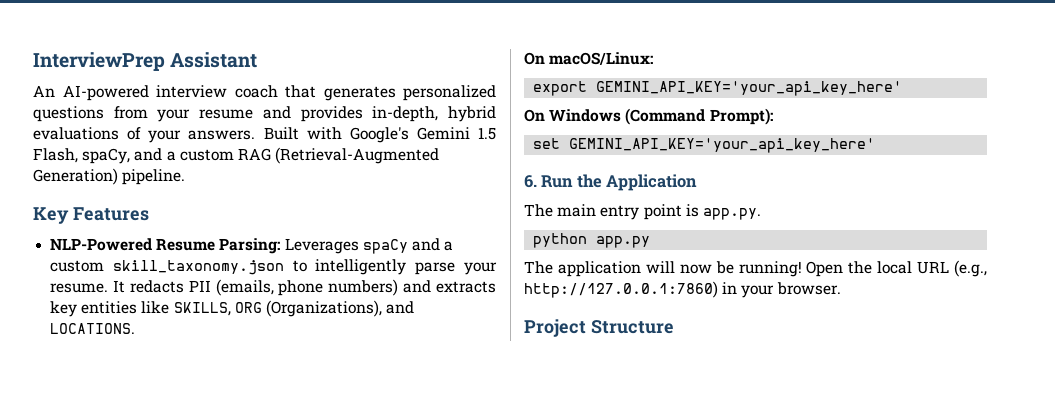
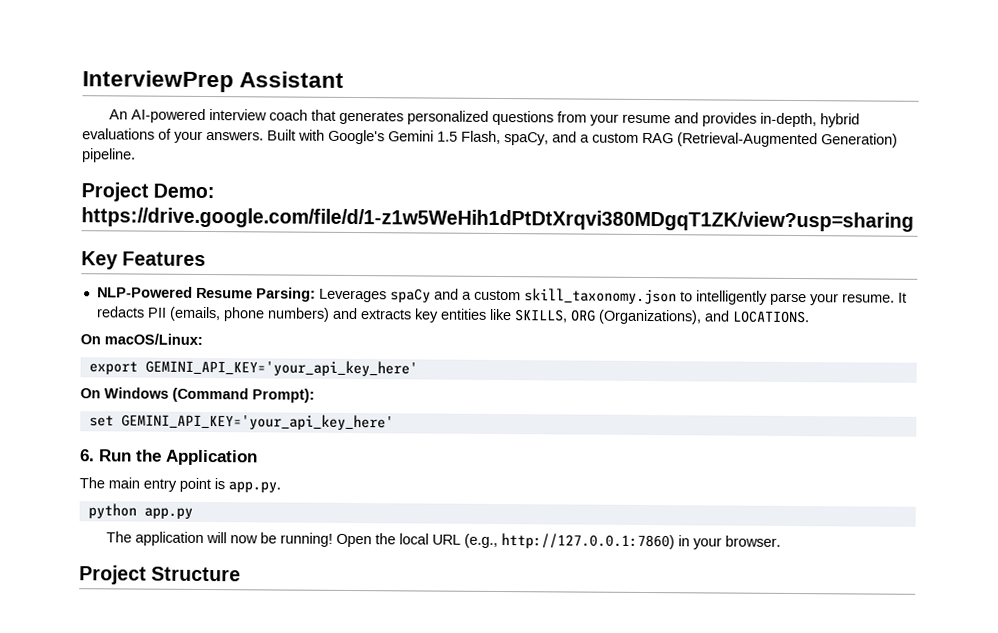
+ Project Demo: https://drive.google.com/file/d/1-z1w5WeHih1dPtDtXrqvi380MDgqT1ZK/view?usp=sharing

